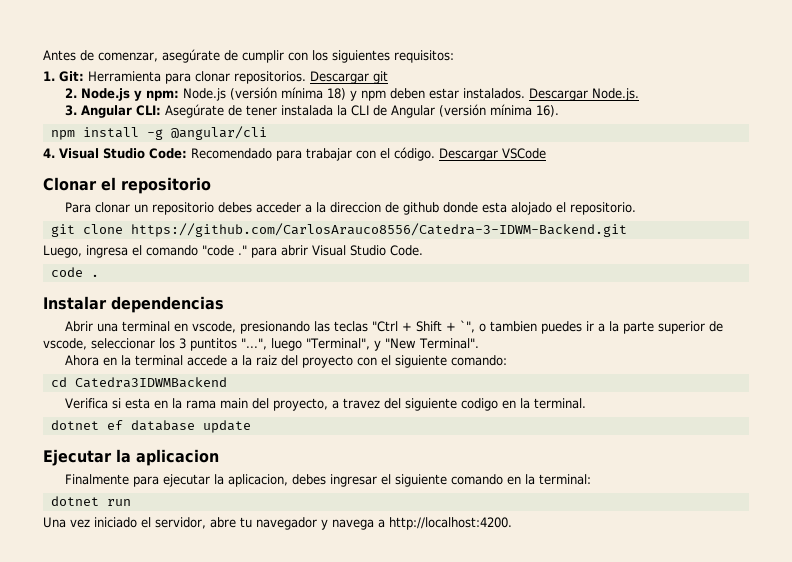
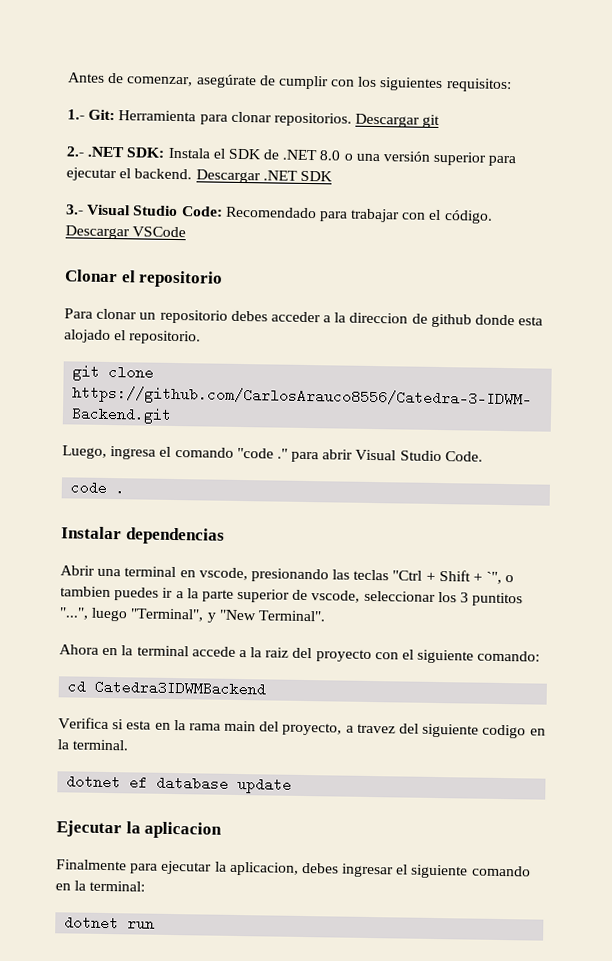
- 1. Git: Herramienta para clonar repositorios.
+ 1.- Git: Herramienta para clonar repositorios.
- 2. Node.js y npm: Node.js (versión mínima 18) y npm deben estar instalados. Descargar Node.js.
- 3. Angular CLI: Asegúrate de tener instalada la CLI de Angular (versión mínima 16).
- npm install -g @angular/cli
- 4. Visual Studio Code: Recomendado para trabajar con el código.
+ 2.- .NET SDK: Instala el SDK de .NET 8.0 o una versión superior para ejecutar el backend. Descargar .NET SDK
+ 3.- Visual Studio Code: Recomendado para trabajar con el código.
- Una vez iniciado el servidor, abre tu navegador y navega a http://localhost:4200.

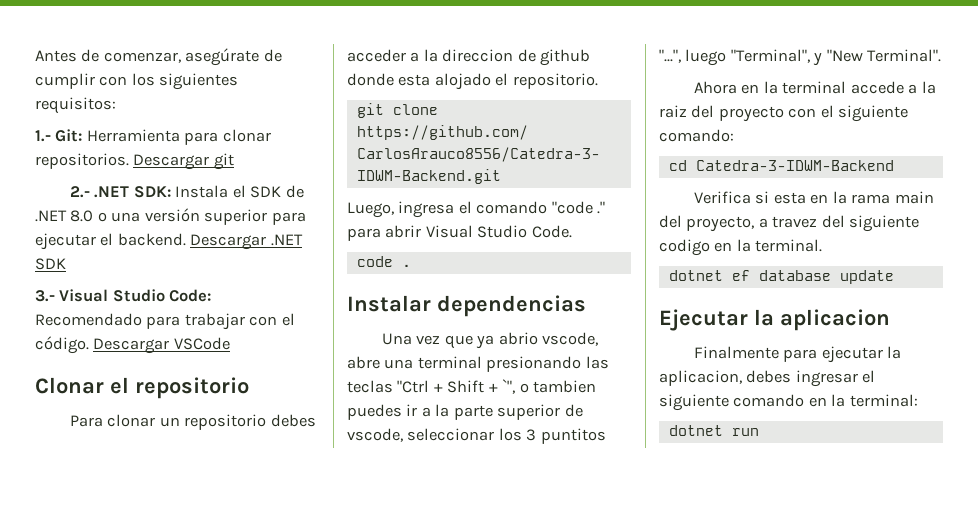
- Abrir una terminal en vscode, presionando las teclas "Ctrl + Shift + `", o tambien puedes ir a la parte superior de vscode, seleccionar los 3 puntitos "...", luego "Terminal", y "New Terminal".
+ Una vez que ya abrio vscode, abre una terminal presionando las teclas "Ctrl + Shift + `", o tambien puedes ir a la parte superior de vscode, seleccionar los 3 puntitos "...", luego "Terminal", y "New Terminal".
- cd Catedra3IDWMBackend
+ cd Catedra-3-IDWM-Backend

